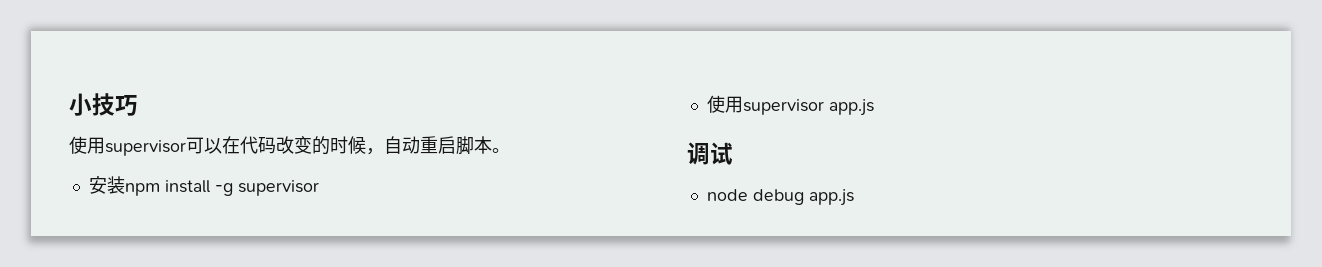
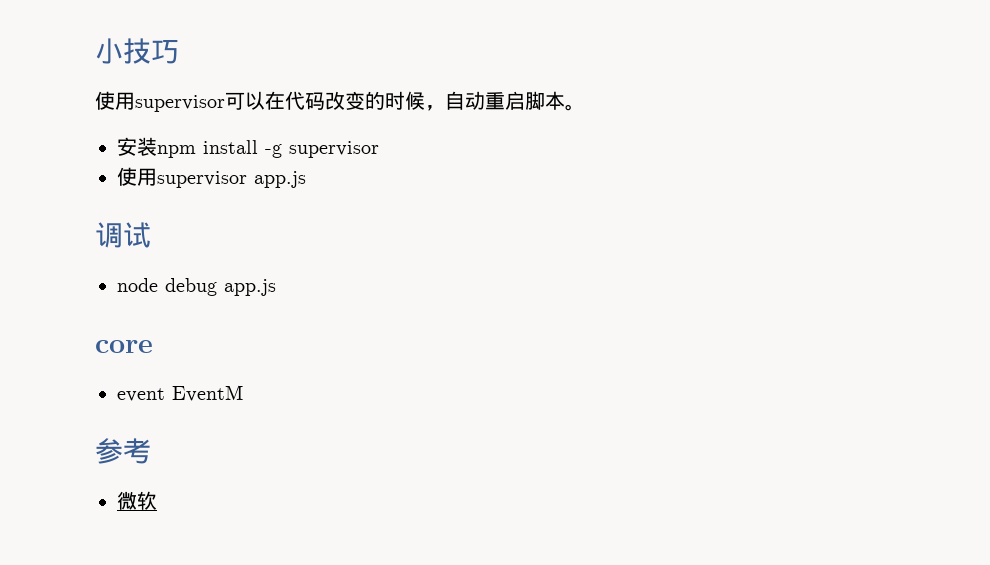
+ core
+ event EventM
+ 参考
+ 微软

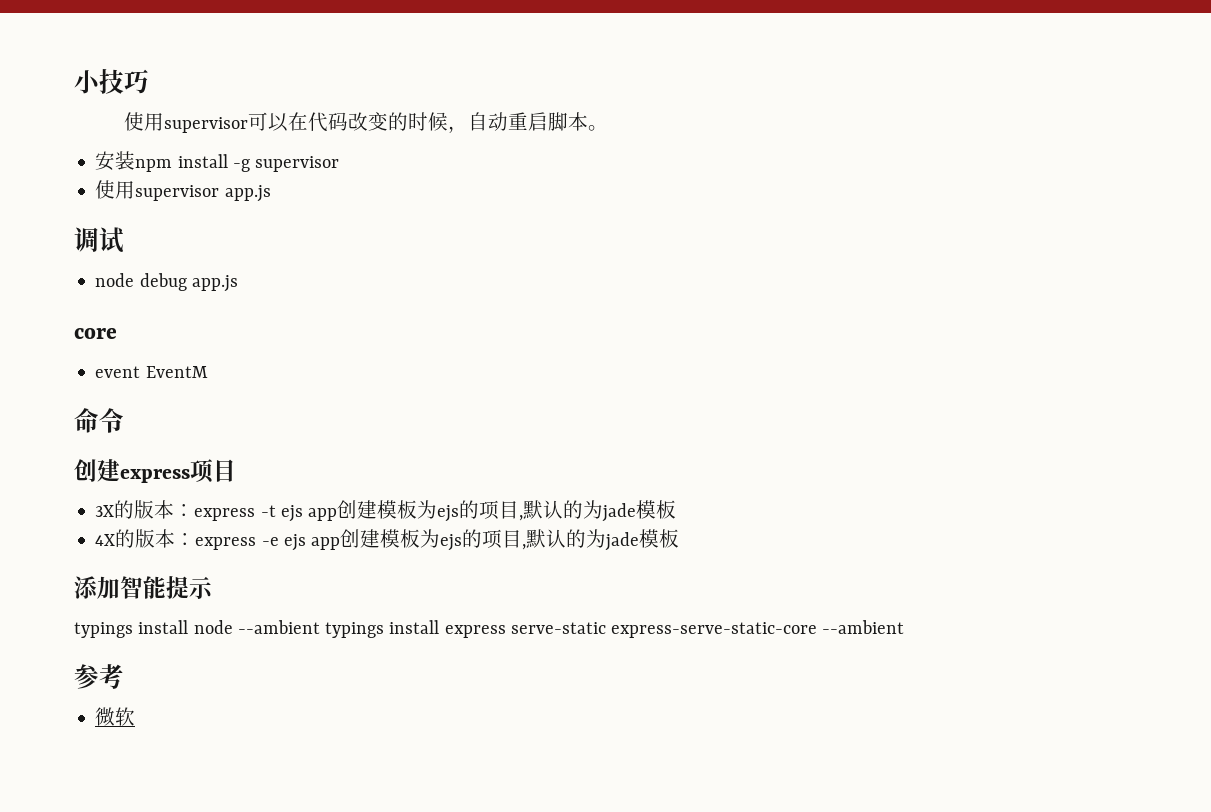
+ 命令
+ 创建express项目
+ 3X的版本：express -t ejs app创建模板为ejs的项目,默认的为jade模板
+ 4X的版本：express -e ejs app创建模板为ejs的项目,默认的为jade模板
+ 添加智能提示
+ typings install node --ambient typings install express serve-static express-serve-static-core --ambient

